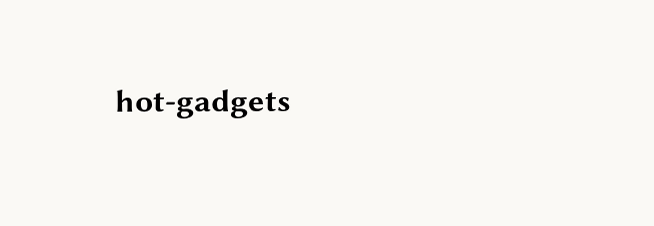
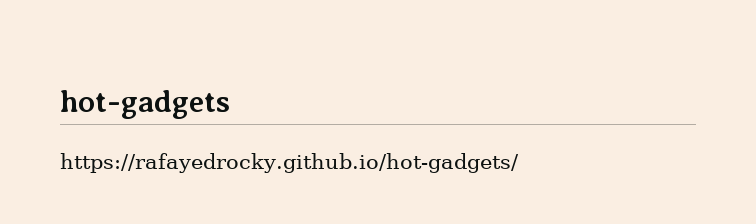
+ https://rafayedrocky.github.io/hot-gadgets/

